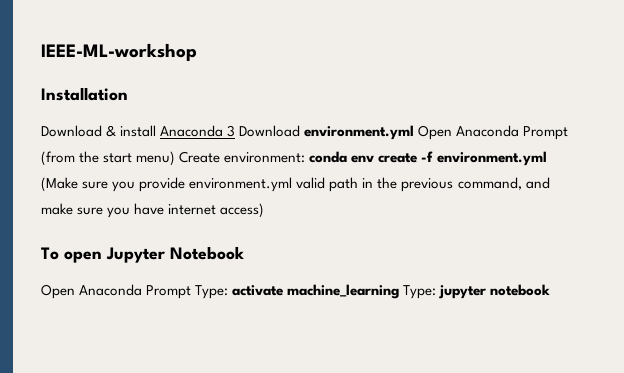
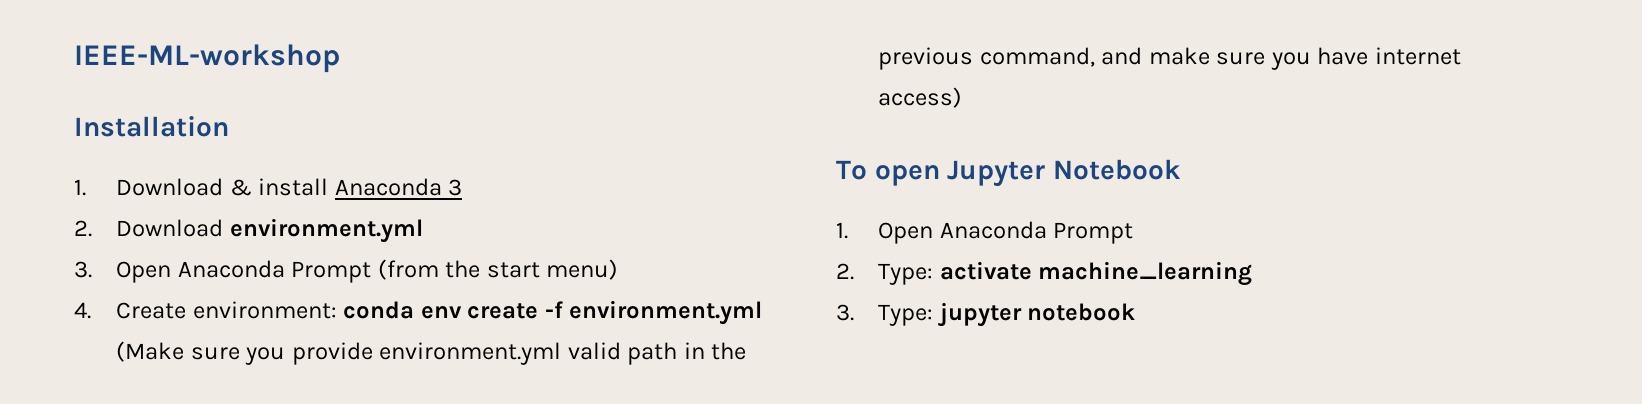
- Download & install Anaconda 3 Download environment.yml Open Anaconda Prompt (from the start menu) Create environment: conda env create -f environment.yml (Make sure you provide environment.yml valid path in the previous command, and make sure you have internet access)
+ 1. Download & install Anaconda 3
+ 2. Download environment.yml
+ 3. Open Anaconda Prompt (from the start menu)
+ 4. Create environment: conda env create -f environment.yml (Make sure you provide environment.yml valid path in the previous command, and make sure you have internet access)
- Open Anaconda Prompt Type: activate machine_learning Type: jupyter notebook
+ 1. Open Anaconda Prompt
+ 2. Type: activate machine_learning
+ 3. Type: jupyter notebook

